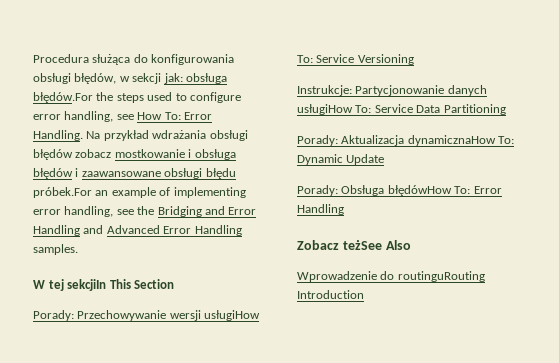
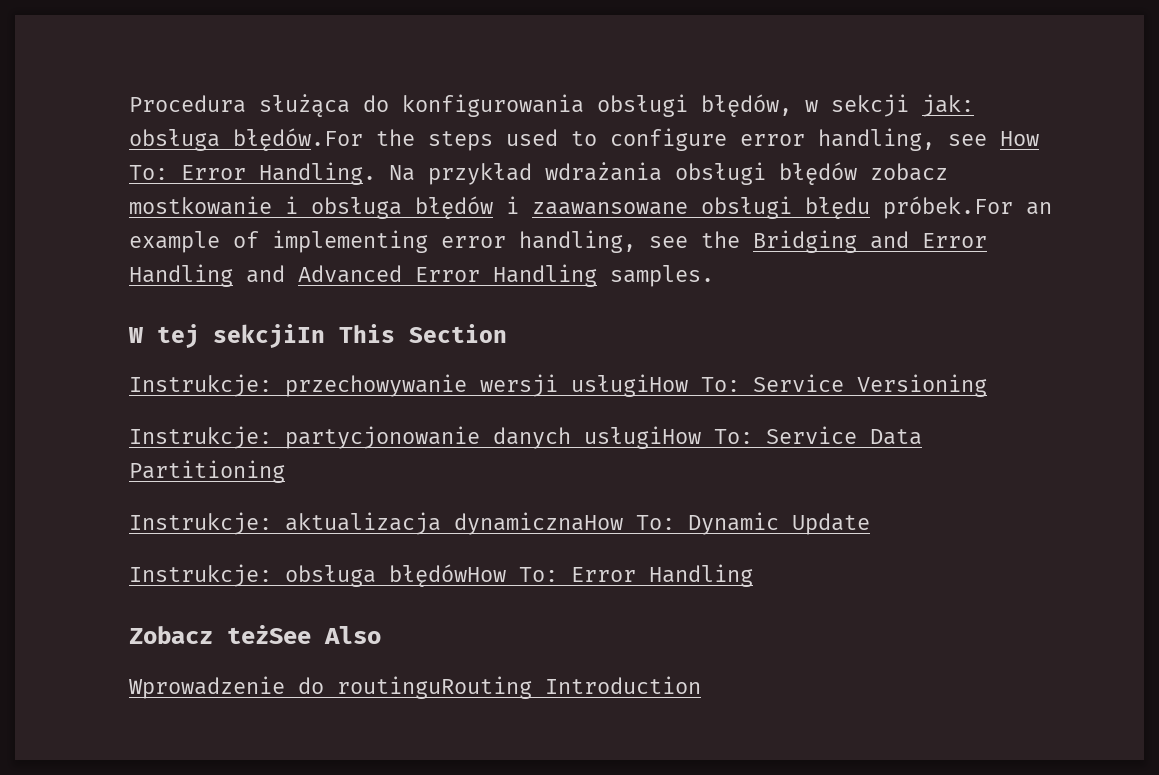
- Porady: Przechowywanie wersji usługiHow To: Service Versioning
+ Instrukcje: przechowywanie wersji usługiHow To: Service Versioning
- Instrukcje: Partycjonowanie danych usługiHow To: Service Data Partitioning
+ Instrukcje: partycjonowanie danych usługiHow To: Service Data Partitioning
- Porady: Aktualizacja dynamicznaHow To: Dynamic Update
+ Instrukcje: aktualizacja dynamicznaHow To: Dynamic Update
- Porady: Obsługa błędówHow To: Error Handling
+ Instrukcje: obsługa błędówHow To: Error Handling

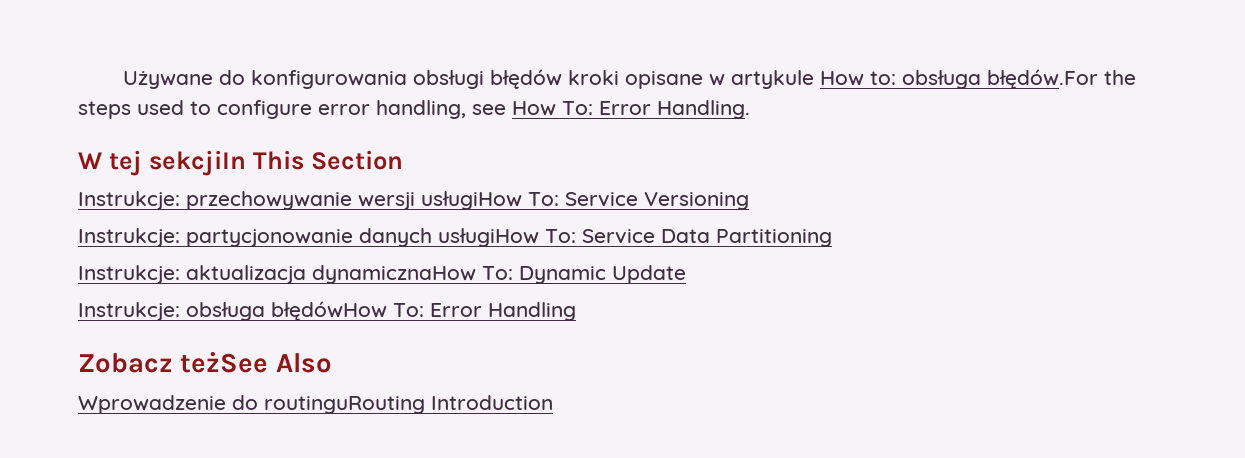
- Procedura służąca do konfigurowania obsługi błędów, w sekcji jak: obsługa błędów.For the steps used to configure error handling, see How To: Error Handling. Na przykład wdrażania obsługi błędów zobacz mostkowanie i obsługa błędów i zaawansowane obsługi błędu próbek.For an example of implementing error handling, see the Bridging and Error Handling and Advanced Error Handling samples.
+ Używane do konfigurowania obsługi błędów kroki opisane w artykule How to: obsługa błędów.For the steps used to configure error handling, see How To: Error Handling.

